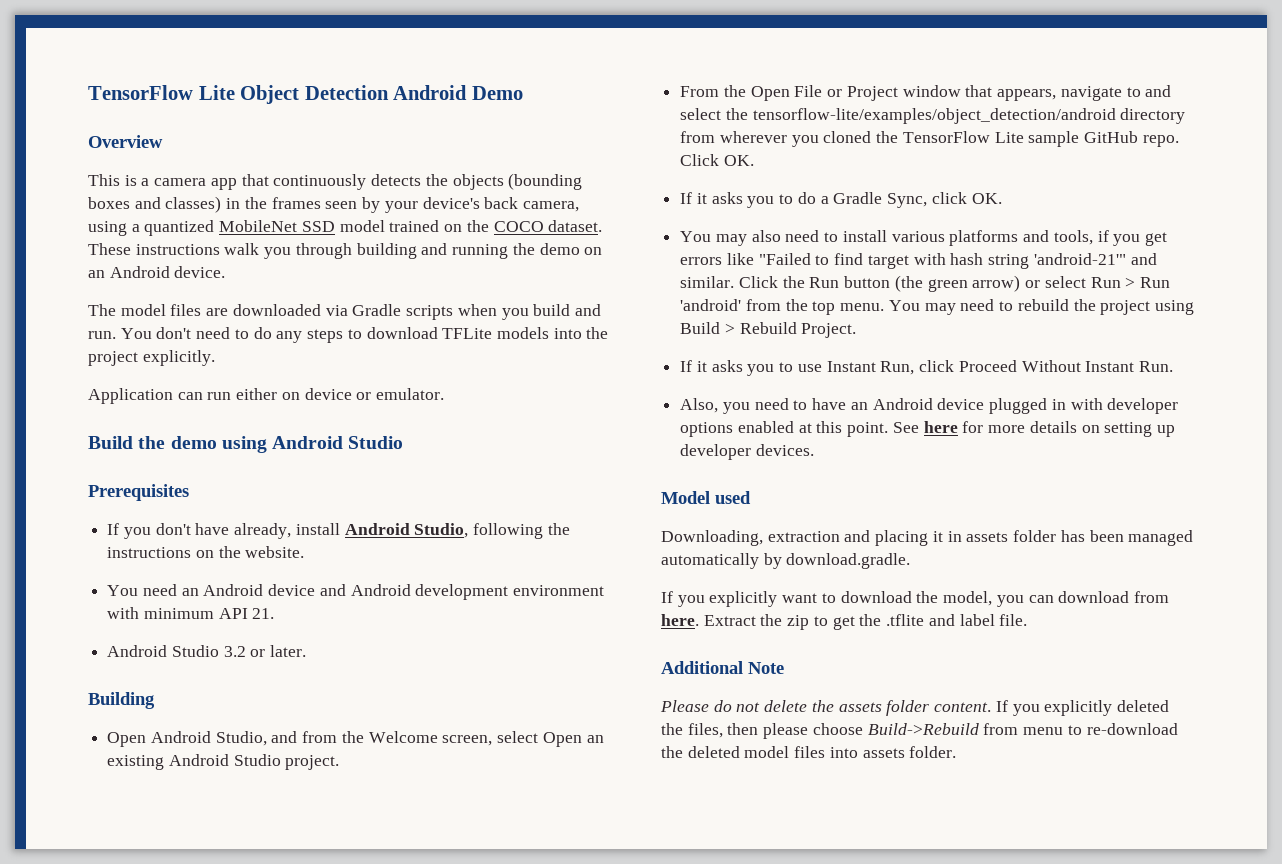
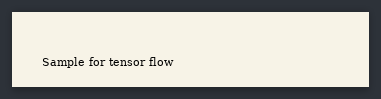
- TensorFlow Lite Object Detection Android Demo
- Overview
- This is a camera app that continuously detects the objects (bounding boxes and classes) in the frames seen by your device's back camera, using a quantized MobileNet SSD model trained on the COCO dataset. These instructions walk you through building and running the demo on an Android device.
- The model files are downloaded via Gradle scripts when you build and run. You don't need to do any steps to download TFLite models into the project explicitly.
- Application can run either on device or emulator.
- Build the demo using Android Studio
- Prerequisites
- If you don't have already, install Android Studio, following the instructions on the website.
- You need an Android device and Android development environment with minimum API 21.
- Android Studio 3.2 or later.
- Building
- Open Android Studio, and from the Welcome screen, select Open an existing Android Studio project.
- From the Open File or Project window that appears, navigate to and select the tensorflow-lite/examples/object_detection/android directory from wherever you cloned the TensorFlow Lite sample GitHub repo. Click OK.
- If it asks you to do a Gradle Sync, click OK.
- You may also need to install various platforms and tools, if you get errors like "Failed to find target with hash string 'android-21'" and similar. Click the Run button (the green arrow) or select Run > Run 'android' from the top menu. You may need to rebuild the project using Build > Rebuild Project.
- If it asks you to use Instant Run, click Proceed Without Instant Run.
- Also, you need to have an Android device plugged in with developer options enabled at this point. See here for more details on setting up developer devices.
- Model used
- Downloading, extraction and placing it in assets folder has been managed automatically by download.gradle.
- If you explicitly want to download the model, you can download from here. Extract the zip to get the .tflite and label file.
- Additional Note
- Please do not delete the assets folder content. If you explicitly deleted the files, then please choose Build->Rebuild from menu to re-download the deleted model files into assets folder.
+ Sample for tensor flow

